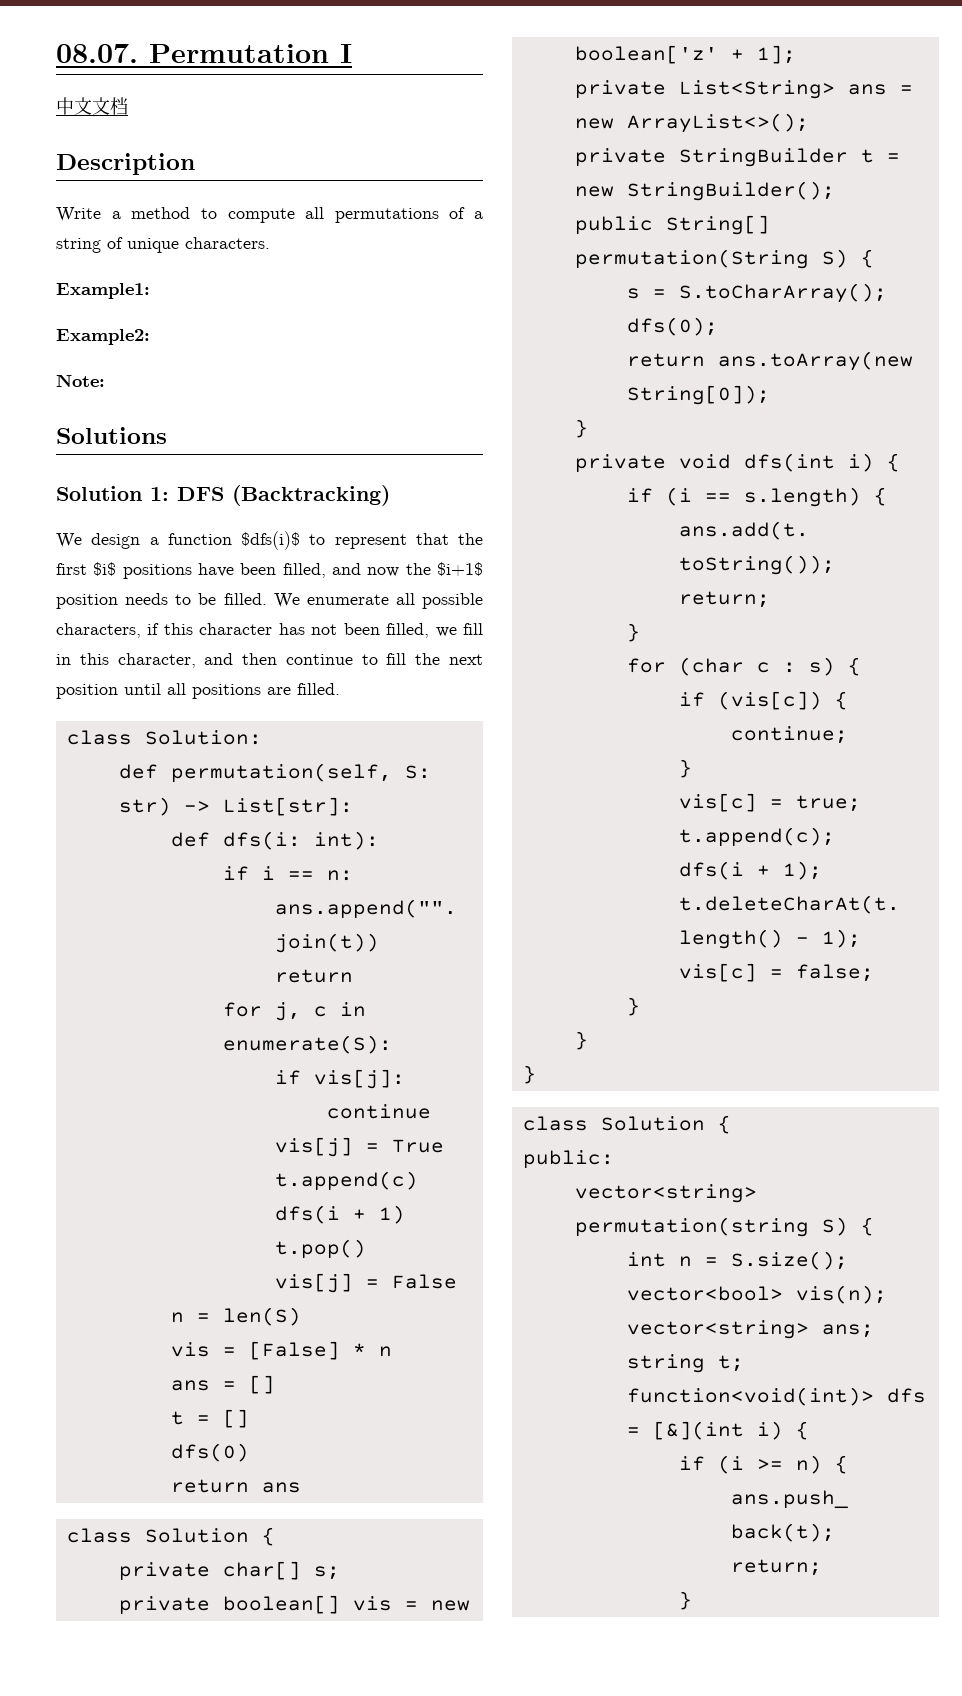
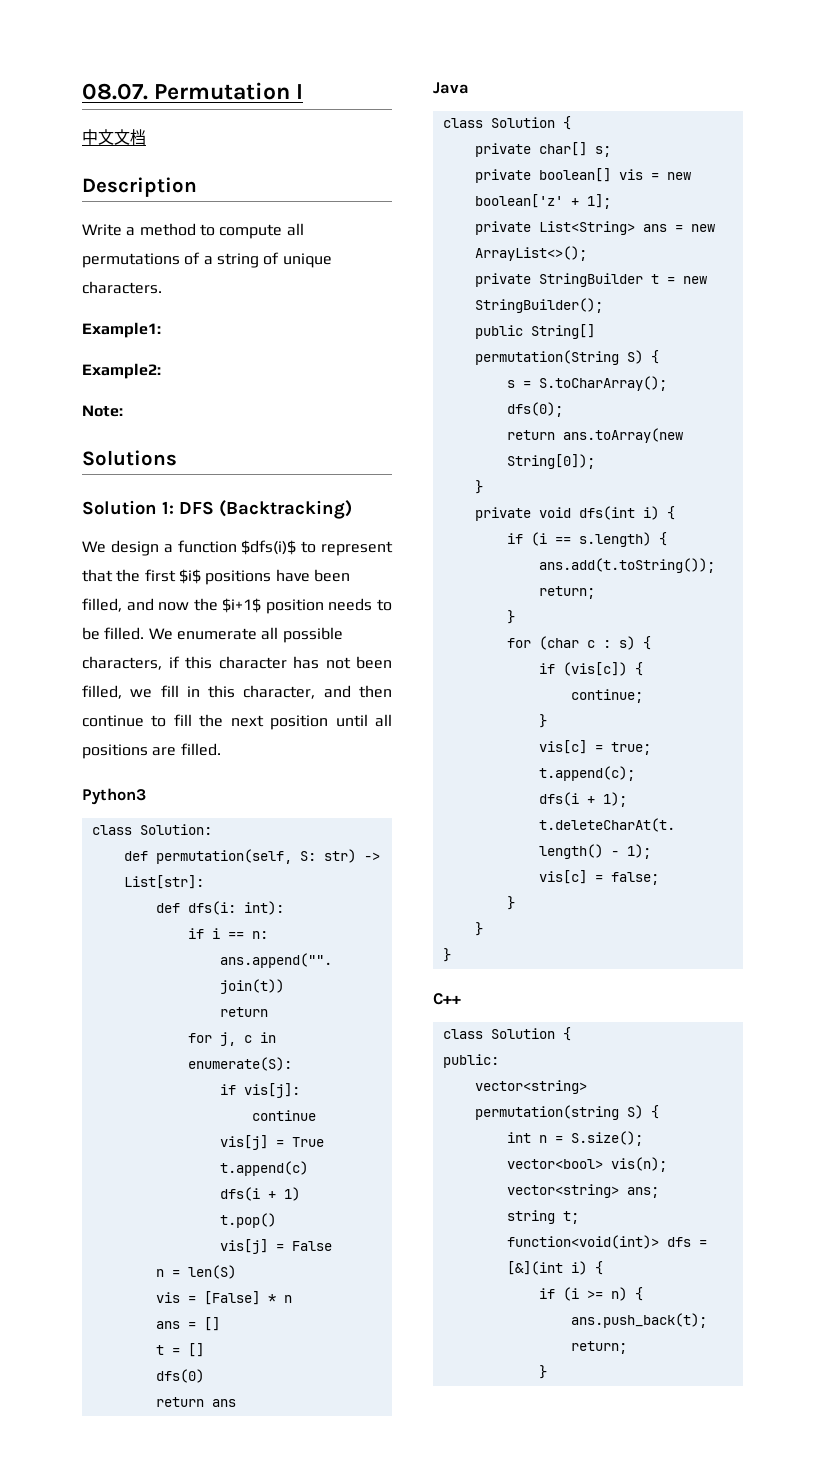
+ Python3
+ Java
+ C++

